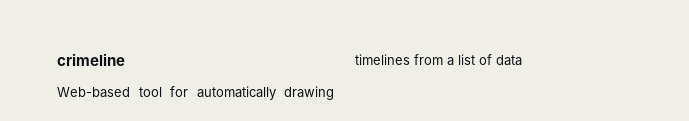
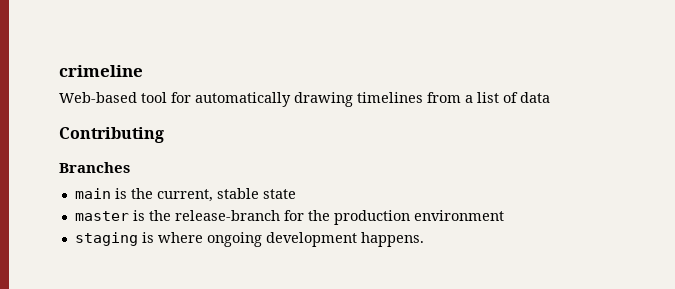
+ Contributing
+ Branches
+ main is the current, stable state
+ master is the release-branch for the production environment
+ staging is where ongoing development happens.

